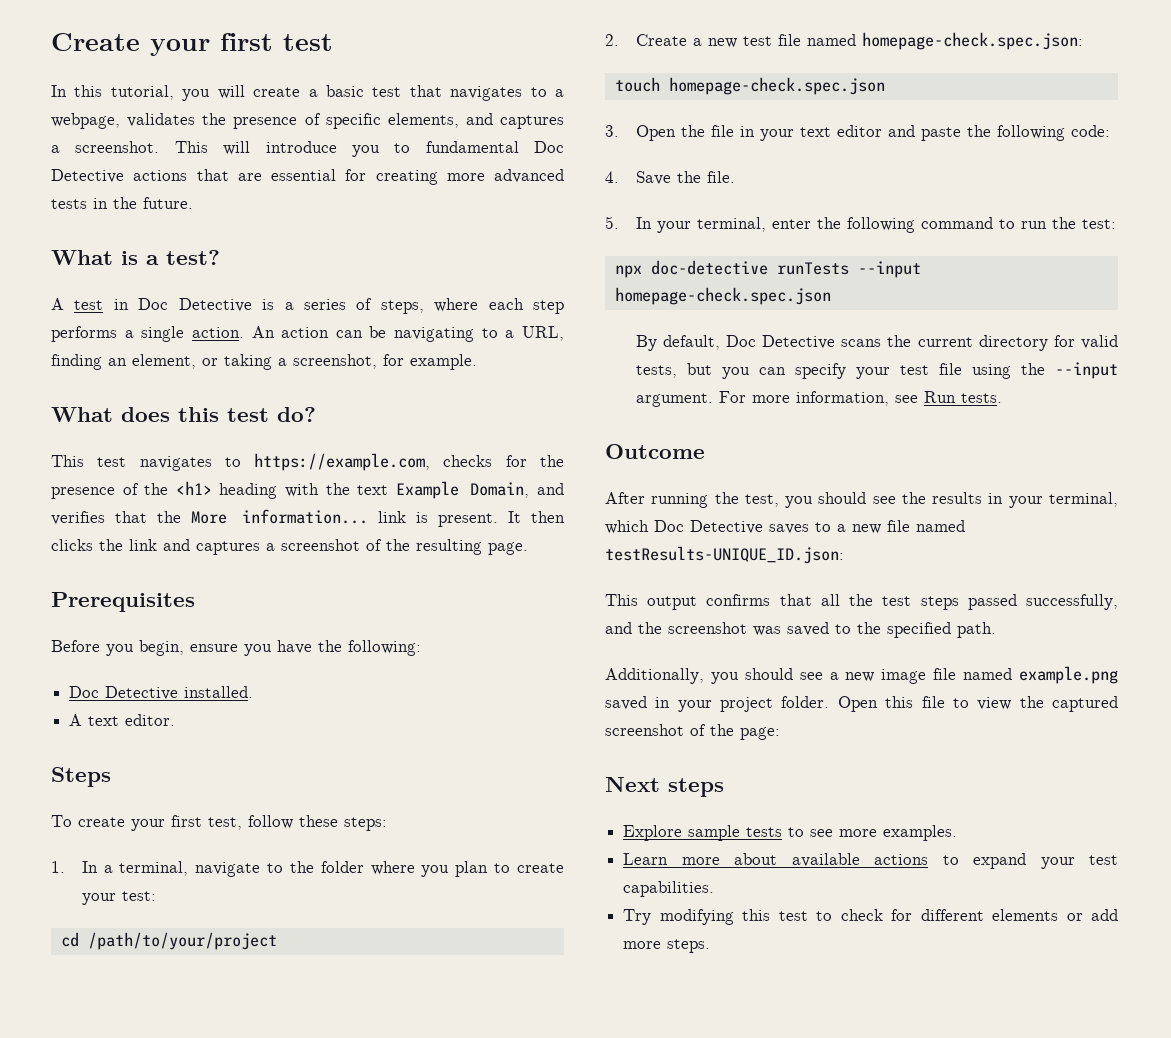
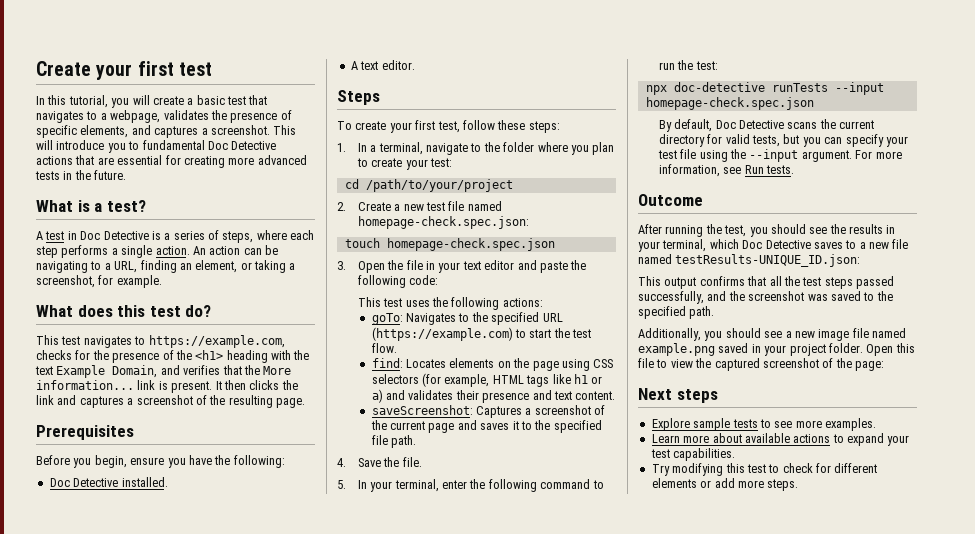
+ This test uses the following actions:
+ goTo: Navigates to the specified URL (https://example.com) to start the test flow.
+ find: Locates elements on the page using CSS selectors (for example, HTML tags like h1 or a) and validates their presence and text content.
+ saveScreenshot: Captures a screenshot of the current page and saves it to the specified file path.

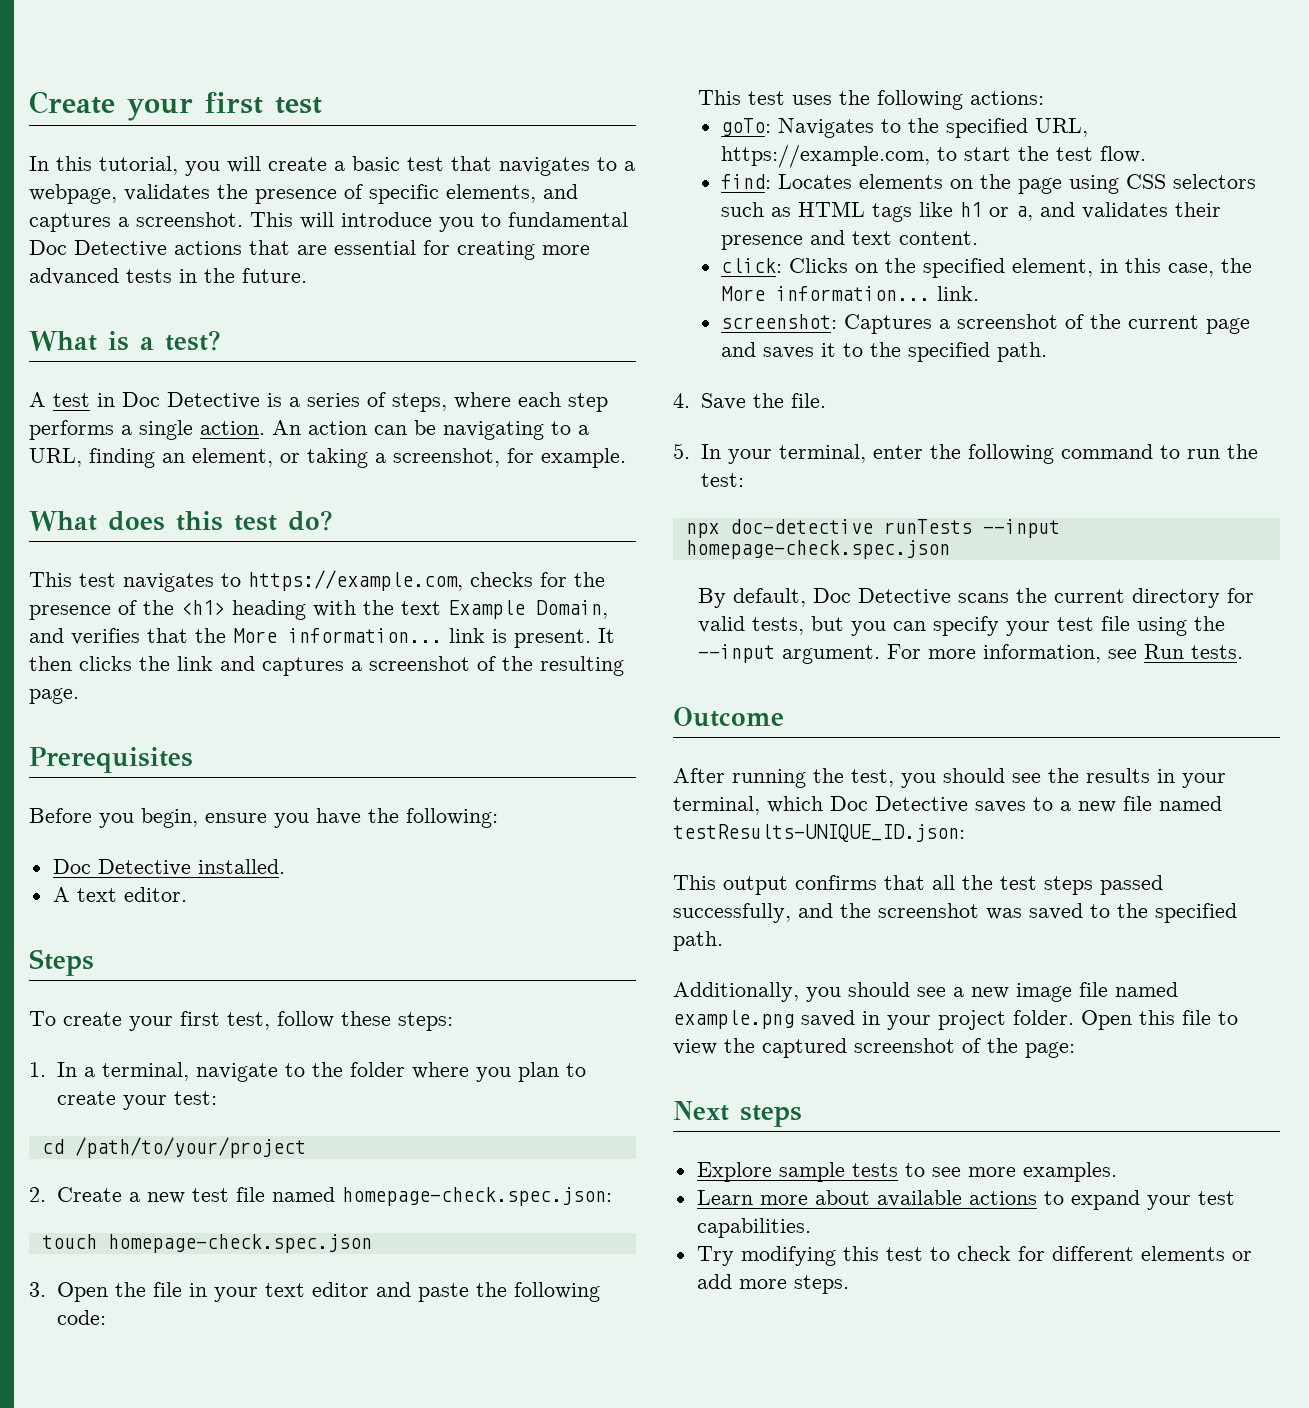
- goTo: Navigates to the specified URL (https://example.com) to start the test flow.
+ goTo: Navigates to the specified URL, https://example.com, to start the test flow.
- find: Locates elements on the page using CSS selectors (for example, HTML tags like h1 or a) and validates their presence and text content.
+ find: Locates elements on the page using CSS selectors such as HTML tags like h1 or a, and validates their presence and text content.
- saveScreenshot: Captures a screenshot of the current page and saves it to the specified file path.
+ click: Clicks on the specified element, in this case, the More information... link.
+ screenshot: Captures a screenshot of the current page and saves it to the specified path.

